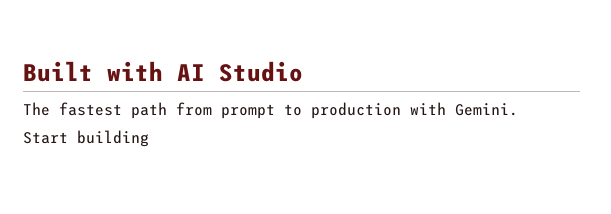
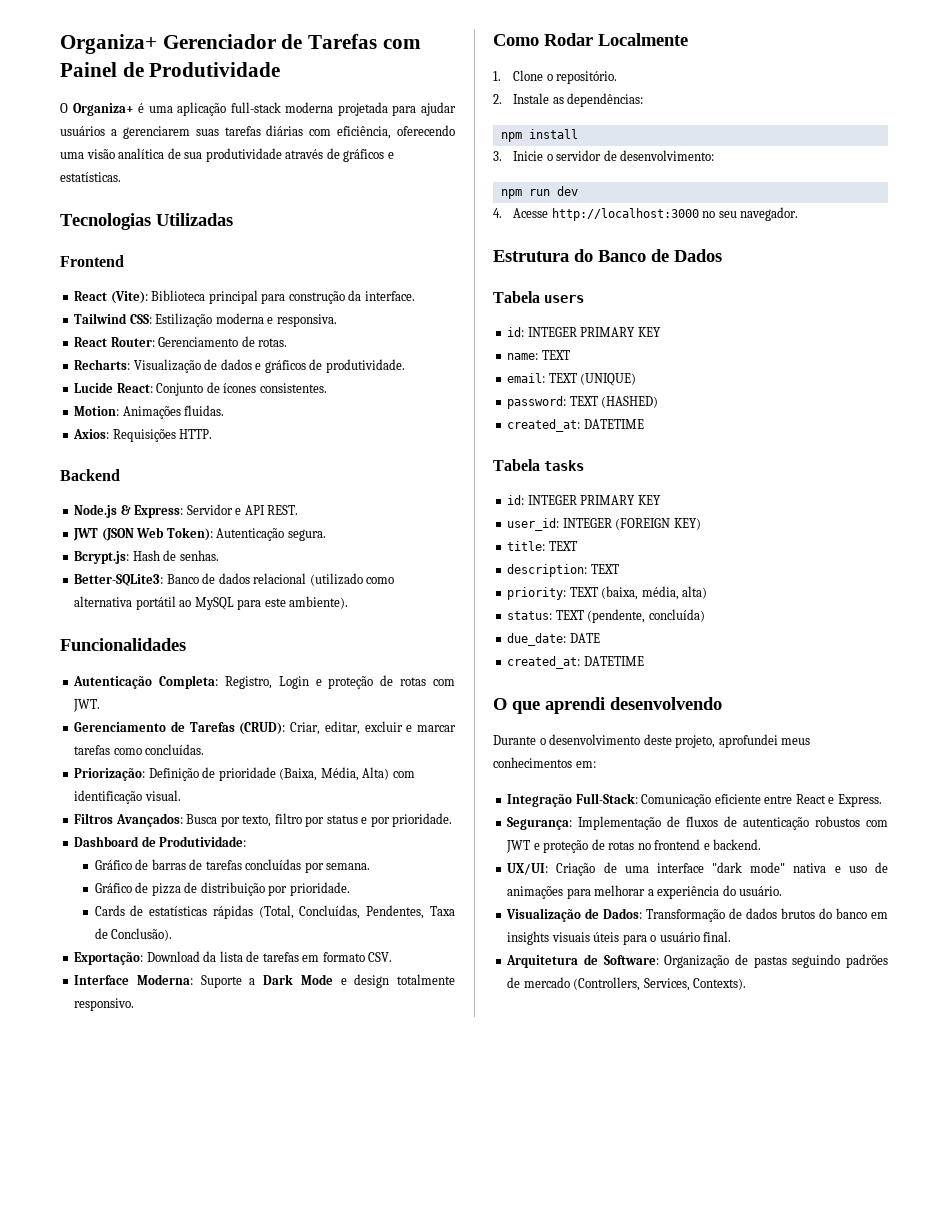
- Built with AI Studio
- The fastest path from prompt to production with Gemini.
- Start building
+ Organiza+ Gerenciador de Tarefas com Painel de Produtividade
+ O Organiza+ é uma aplicação full-stack moderna projetada para ajudar usuários a gerenciarem suas tarefas diárias com eficiência, oferecendo uma visão analítica de sua produtividade através de gráficos e estatísticas.
+ Tecnologias Utilizadas
+ Frontend
+ React (Vite): Biblioteca principal para construção da interface.
+ Tailwind CSS: Estilização moderna e responsiva.
+ React Router: Gerenciamento de rotas.
+ Recharts: Visualização de dados e gráficos de produtividade.
+ Lucide React: Conjunto de ícones consistentes.
+ Motion: Animações fluidas.
+ Axios: Requisições HTTP.
+ Backend
+ Node.js & Express: Servidor e API REST.
+ JWT (JSON Web Token): Autenticação segura.
+ Bcrypt.js: Hash de senhas.
+ Better-SQLite3: Banco de dados relacional (utilizado como alternativa portátil ao MySQL para este ambiente).
+ Funcionalidades
+ Autenticação Completa: Registro, Login e proteção de rotas com JWT.
+ Gerenciamento de Tarefas (CRUD): Criar, editar, excluir e marcar tarefas como concluídas.
+ Priorização: Definição de prioridade (Baixa, Média, Alta) com identificação visual.
+ Filtros Avançados: Busca por texto, filtro por status e por prioridade.
+ Dashboard de Produtividade:
+ Gráfico de barras de tarefas concluídas por semana.
+ Gráfico de pizza de distribuição por prioridade.
+ Cards de estatísticas rápidas (Total, Concluídas, Pendentes, Taxa de Conclusão).
+ Exportação: Download da lista de tarefas em formato CSV.
+ Interface Moderna: Suporte a Dark Mode e design totalmente responsivo.
+ Como Rodar Localmente
+ 1. Clone o repositório.
+ 2. Instale as dependências:
+ npm install
+ 3. Inicie o servidor de desenvolvimento:
+ npm run dev
+ 4. Acesse http://localhost:3000 no seu navegador.
+ Estrutura do Banco de Dados
+ Tabela users
+ id: INTEGER PRIMARY KEY
+ name: TEXT
+ email: TEXT (UNIQUE)
+ password: TEXT (HASHED)
+ created_at: DATETIME
+ Tabela tasks
+ id: INTEGER PRIMARY KEY
+ user_id: INTEGER (FOREIGN KEY)
+ title: TEXT
+ description: TEXT
+ priority: TEXT (baixa, média, alta)
+ status: TEXT (pendente, concluída)
+ due_date: DATE
+ created_at: DATETIME
+ O que aprendi desenvolvendo
+ Durante o desenvolvimento deste projeto, aprofundei meus conhecimentos em:
+ Integração Full-Stack: Comunicação eficiente entre React e Express.
+ Segurança: Implementação de fluxos de autenticação robustos com JWT e proteção de rotas no frontend e backend.
+ UX/UI: Criação de uma interface "dark mode" nativa e uso de animações para melhorar a experiência do usuário.
+ Visualização de Dados: Transformação de dados brutos do banco em insights visuais úteis para o usuário final.
+ Arquitetura de Software: Organização de pastas seguindo padrões de mercado (Controllers, Services, Contexts).

